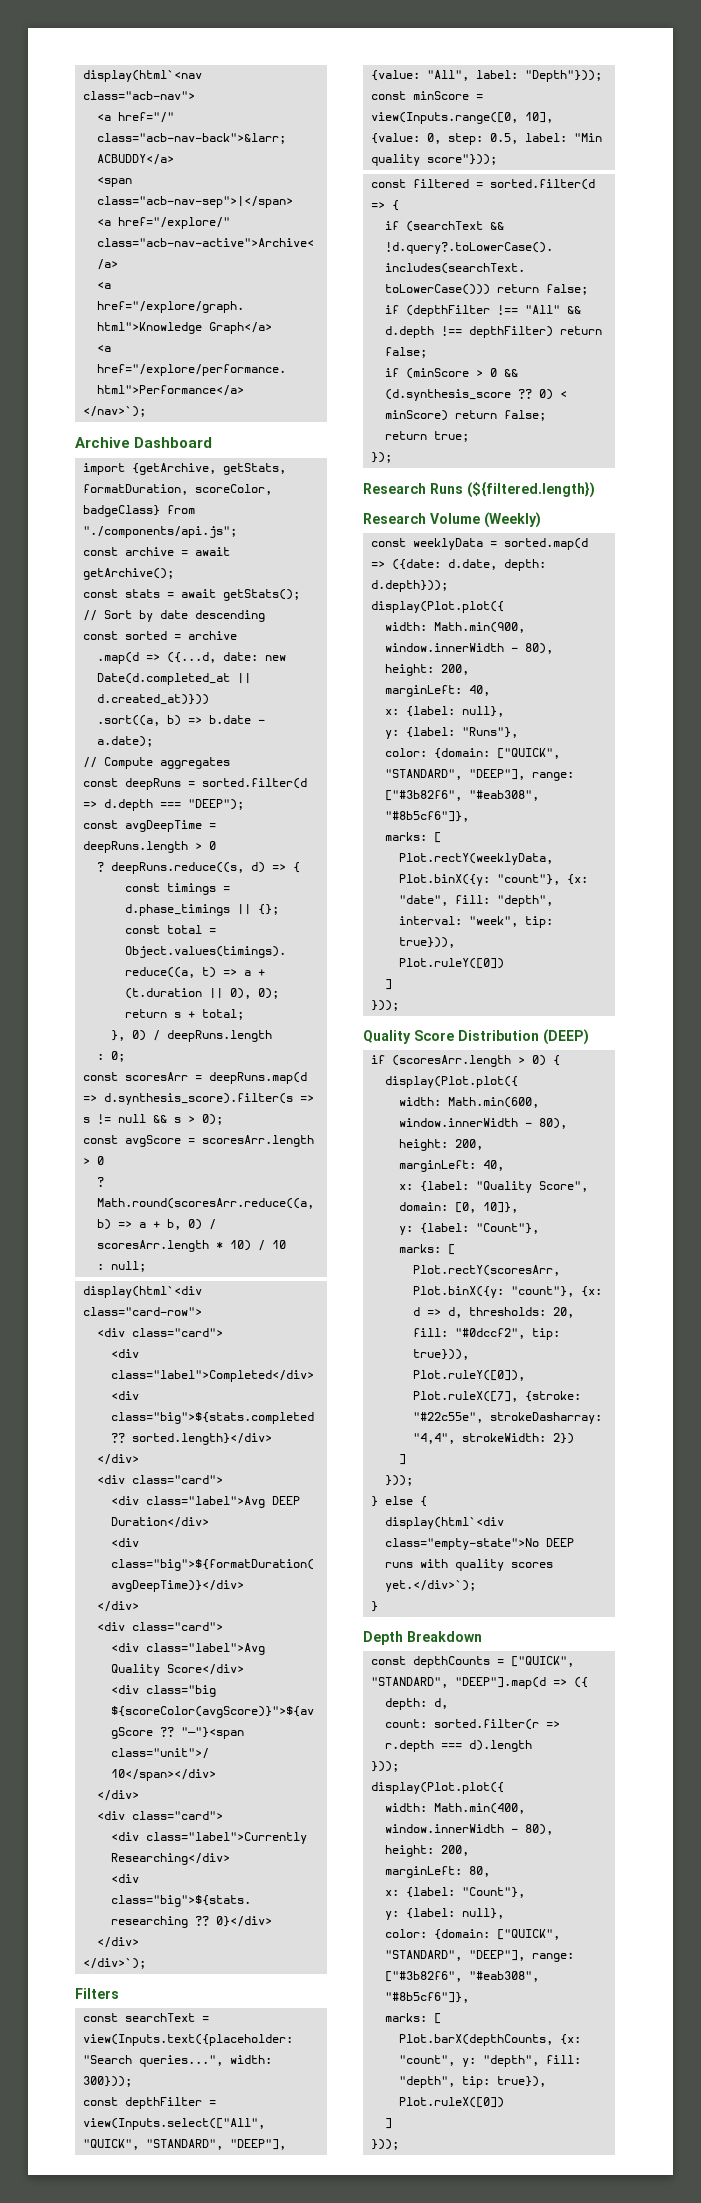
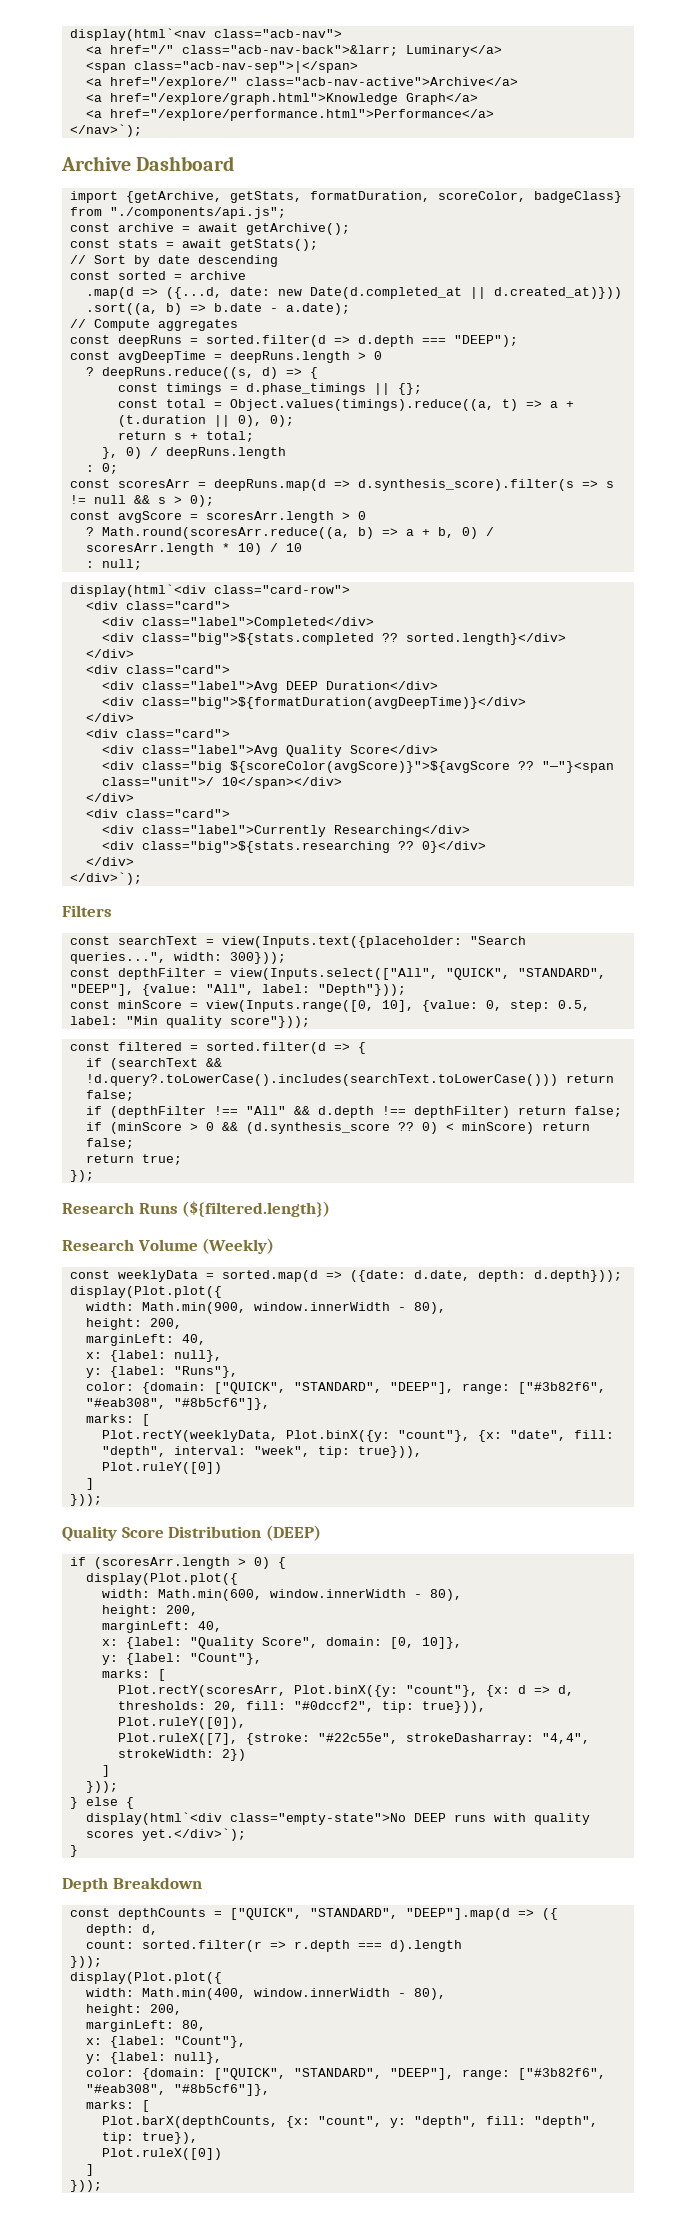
- <a href="/" class="acb-nav-back">&larr; ACBUDDY</a>
+ <a href="/" class="acb-nav-back">&larr; Luminary</a>

